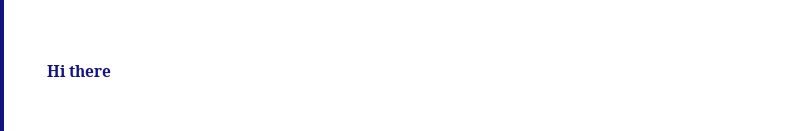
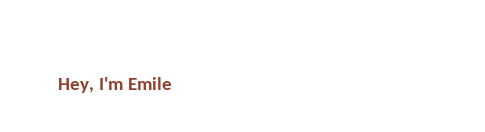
- Hi there
+ Hey, I'm Emile

